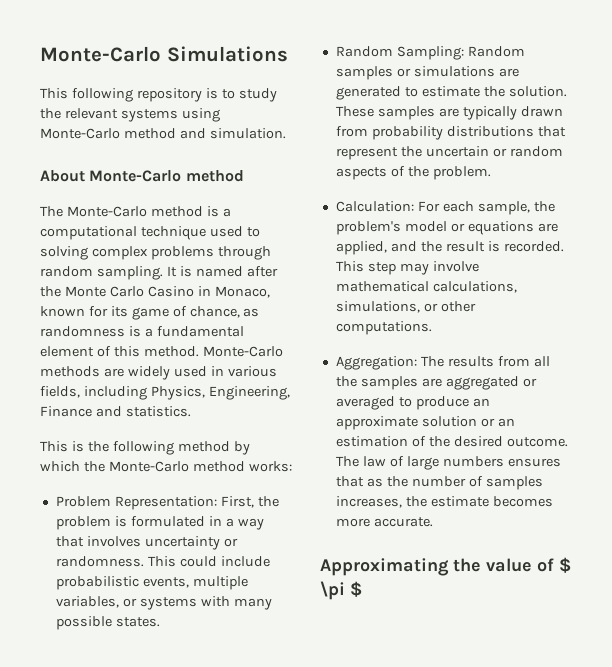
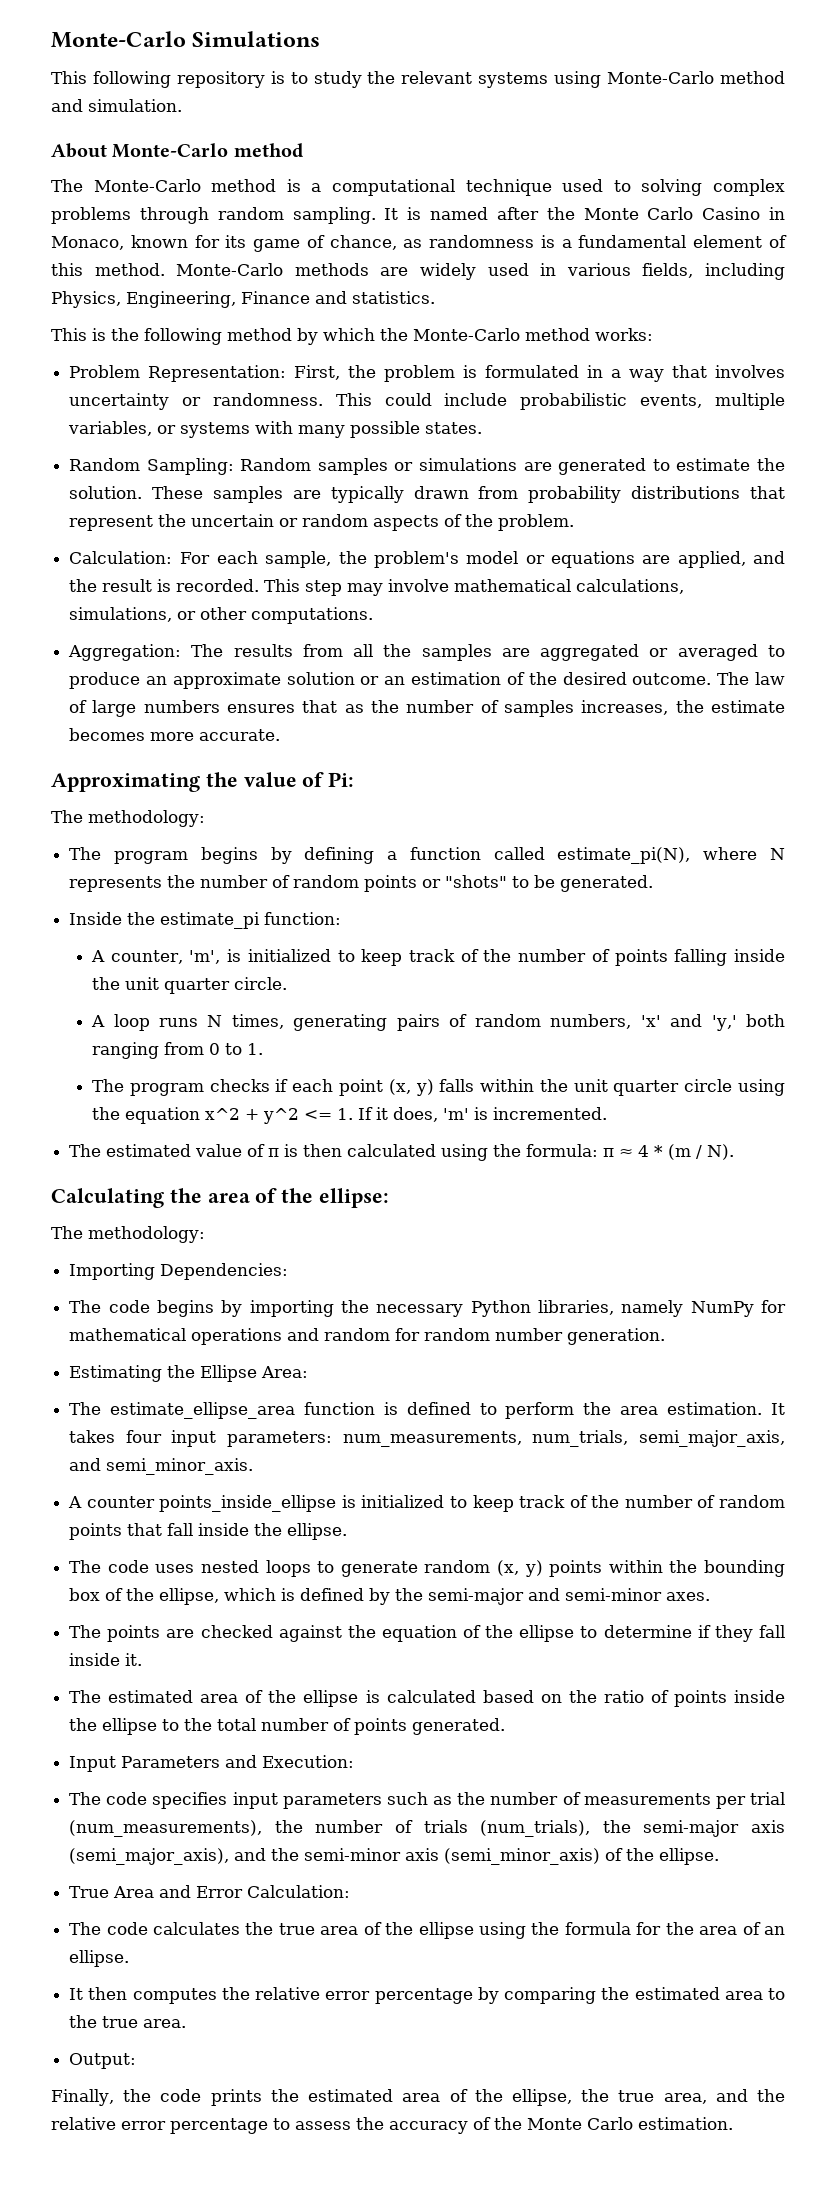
- Approximating the value of $ \pi $
+ Approximating the value of Pi:
+ The methodology:
+ The program begins by defining a function called estimate_pi(N), where N represents the number of random points or "shots" to be generated.
+ Inside the estimate_pi function:
+ A counter, 'm', is initialized to keep track of the number of points falling inside the unit quarter circle.
+ A loop runs N times, generating pairs of random numbers, 'x' and 'y,' both ranging from 0 to 1.
+ The program checks if each point (x, y) falls within the unit quarter circle using the equation x^2 + y^2 <= 1. If it does, 'm' is incremented.
+ The estimated value of π is then calculated using the formula: π ≈ 4 * (m / N).
+ Calculating the area of the ellipse:
+ The methodology:
+ Importing Dependencies:
+ The code begins by importing the necessary Python libraries, namely NumPy for mathematical operations and random for random number generation.
+ Estimating the Ellipse Area:
+ The estimate_ellipse_area function is defined to perform the area estimation. It takes four input parameters: num_measurements, num_trials, semi_major_axis, and semi_minor_axis.
+ A counter points_inside_ellipse is initialized to keep track of the number of random points that fall inside the ellipse.
+ The code uses nested loops to generate random (x, y) points within the bounding box of the ellipse, which is defined by the semi-major and semi-minor axes.
+ The points are checked against the equation of the ellipse to determine if they fall inside it.
+ The estimated area of the ellipse is calculated based on the ratio of points inside the ellipse to the total number of points generated.
+ Input Parameters and Execution:
+ The code specifies input parameters such as the number of measurements per trial (num_measurements), the number of trials (num_trials), the semi-major axis (semi_major_axis), and the semi-minor axis (semi_minor_axis) of the ellipse.
+ True Area and Error Calculation:
+ The code calculates the true area of the ellipse using the formula for the area of an ellipse.
+ It then computes the relative error percentage by comparing the estimated area to the true area.
+ Output:
+ Finally, the code prints the estimated area of the ellipse, the true area, and the relative error percentage to assess the accuracy of the Monte Carlo estimation.

